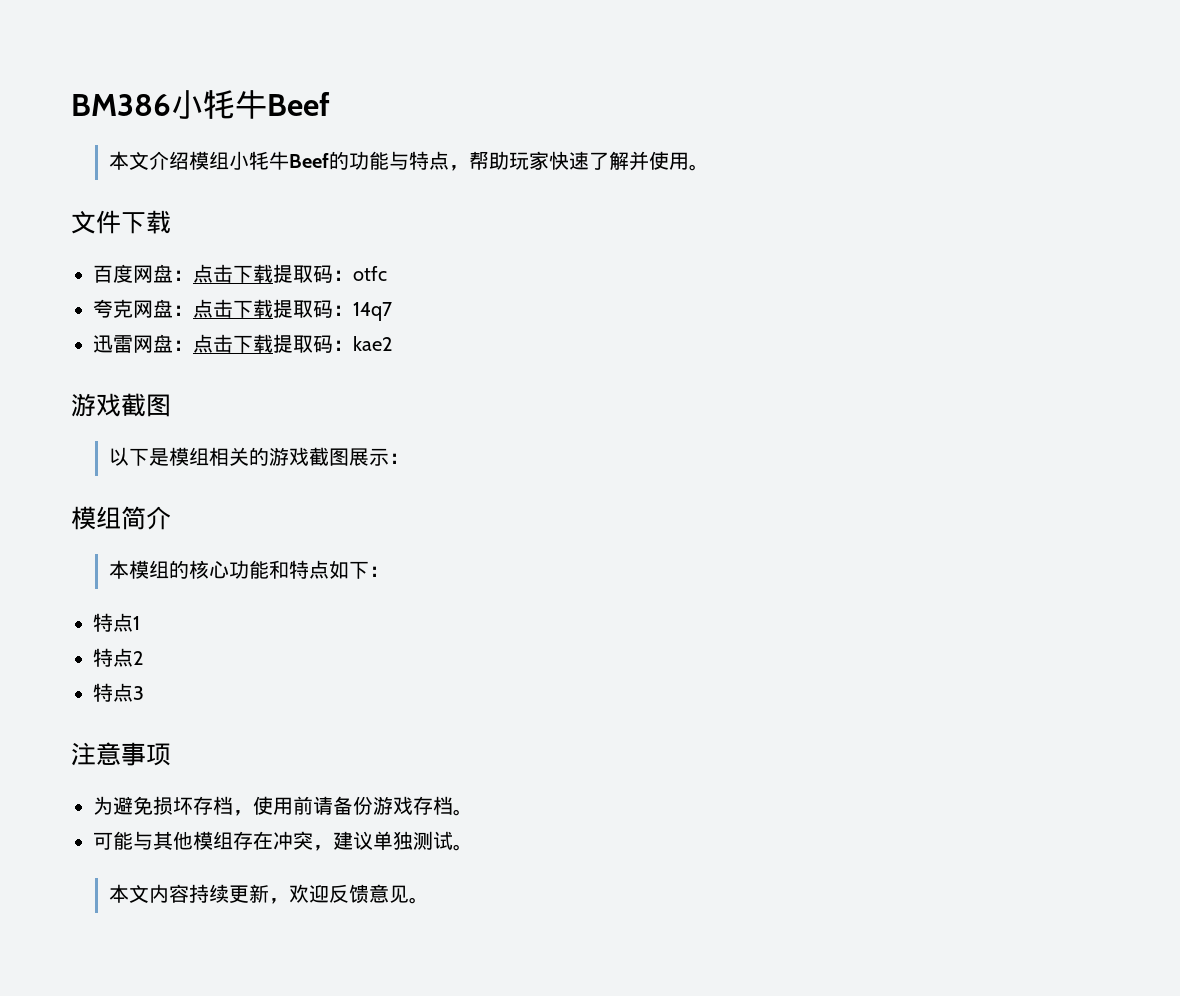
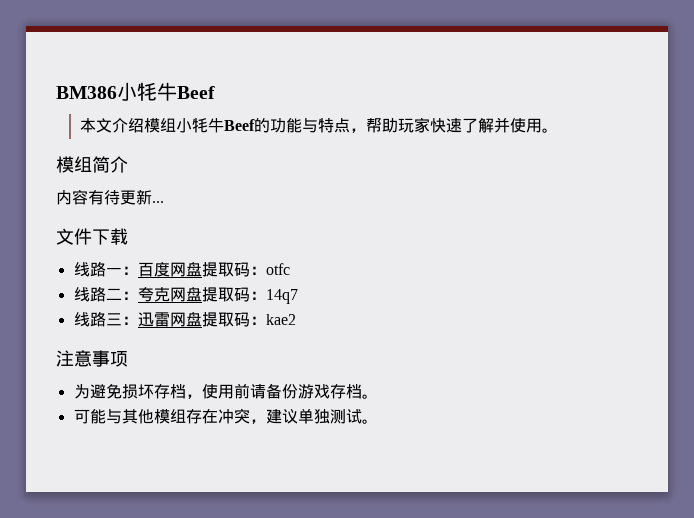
+ 模组简介
+ 内容有待更新...
  文件下载
- 百度网盘：点击下载提取码：otfc
+ 线路一：百度网盘提取码：otfc
- 夸克网盘：点击下载提取码：14q7
+ 线路二：夸克网盘提取码：14q7
- 迅雷网盘：点击下载提取码：kae2
- 游戏截图
- 以下是模组相关的游戏截图展示：
- 模组简介
- 本模组的核心功能和特点如下：
- 特点1
- 特点2
- 特点3
+ 线路三：迅雷网盘提取码：kae2
- 本文内容持续更新，欢迎反馈意见。

